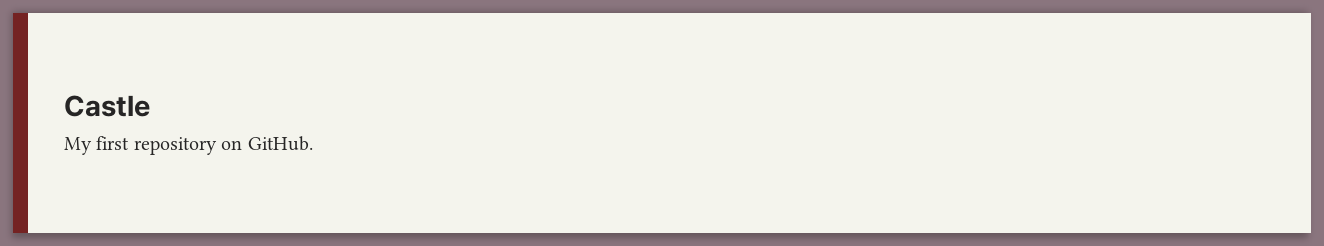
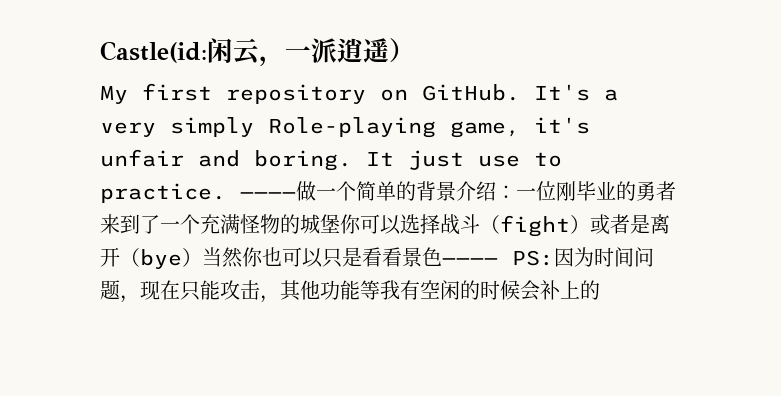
- Castle
+ Castle(id:闲云，一派逍遥）
+ It's a very simply Role-playing game, it's unfair and boring. It just use to practice. ————做一个简单的背景介绍：一位刚毕业的勇者来到了一个充满怪物的城堡你可以选择战斗（fight）或者是离开（bye）当然你也可以只是看看景色———— PS:因为时间问题，现在只能攻击，其他功能等我有空闲的时候会补上的

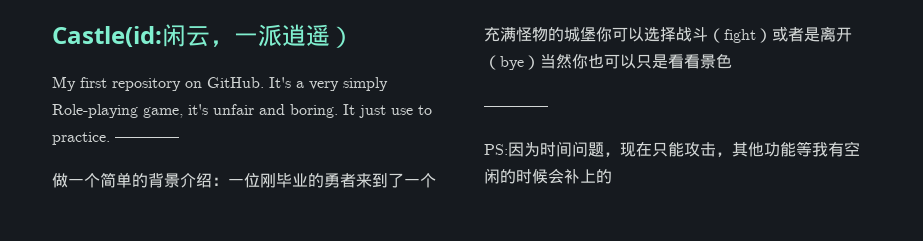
- It just use to practice. ————做一个简单的背景介绍：一位刚毕业的勇者来到了一个充满怪物的城堡你可以选择战斗（fight）或者是离开（bye）当然你也可以只是看看景色———— PS:因为时间问题，现在只能攻击，其他功能等我有空闲的时候会补上的
+ It just use to practice. ————
+ 做一个简单的背景介绍：一位刚毕业的勇者来到了一个充满怪物的城堡你可以选择战斗（fight）或者是离开（bye）当然你也可以只是看看景色
+ ————
+ PS:因为时间问题，现在只能攻击，其他功能等我有空闲的时候会补上的

